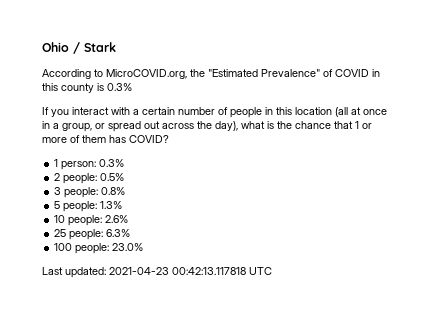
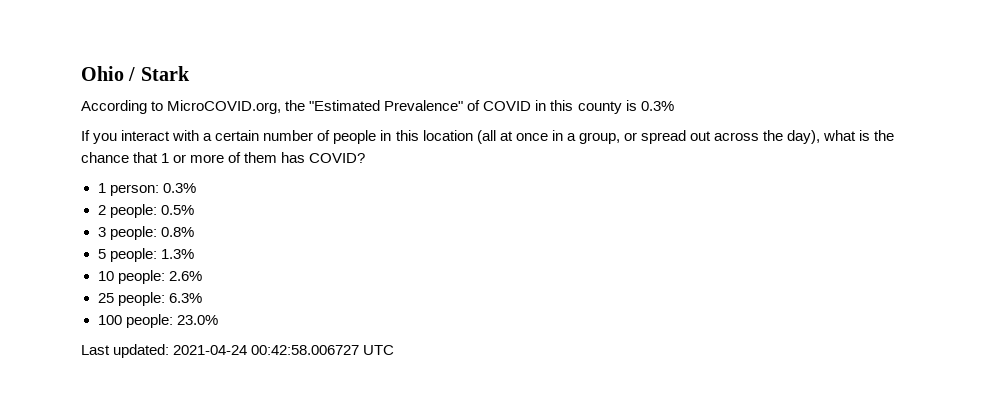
- Last updated: 2021-04-23 00:42:13.117818 UTC
+ Last updated: 2021-04-24 00:42:58.006727 UTC

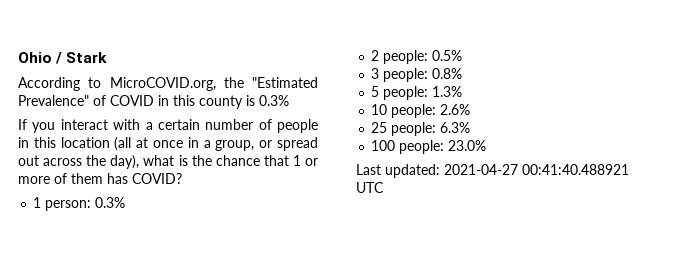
- Last updated: 2021-04-24 00:42:58.006727 UTC
+ Last updated: 2021-04-27 00:41:40.488921 UTC

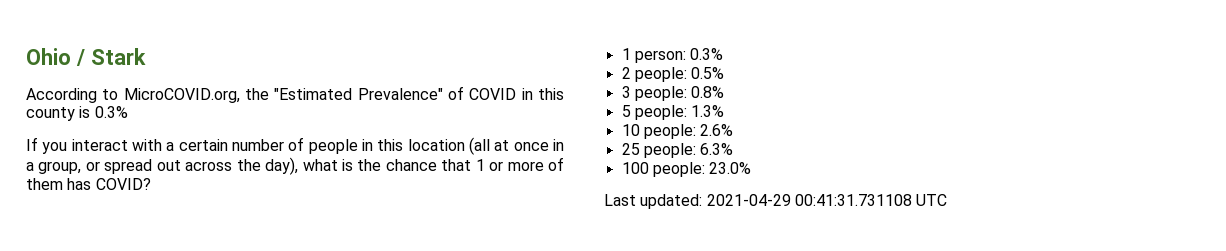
- Last updated: 2021-04-27 00:41:40.488921 UTC
+ Last updated: 2021-04-29 00:41:31.731108 UTC

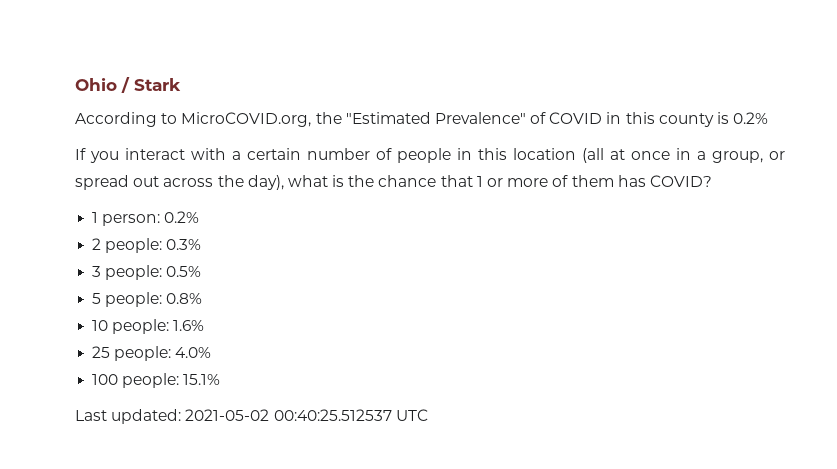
- According to MicroCOVID.org, the "Estimated Prevalence" of COVID in this county is 0.3%
+ According to MicroCOVID.org, the "Estimated Prevalence" of COVID in this county is 0.2%
- 1 person: 0.3%
+ 1 person: 0.2%
- 2 people: 0.5%
+ 2 people: 0.3%
- 3 people: 0.8%
+ 3 people: 0.5%
- 5 people: 1.3%
+ 5 people: 0.8%
- 10 people: 2.6%
+ 10 people: 1.6%
- 25 people: 6.3%
+ 25 people: 4.0%
- 100 people: 23.0%
+ 100 people: 15.1%
- Last updated: 2021-04-29 00:41:31.731108 UTC
+ Last updated: 2021-05-02 00:40:25.512537 UTC

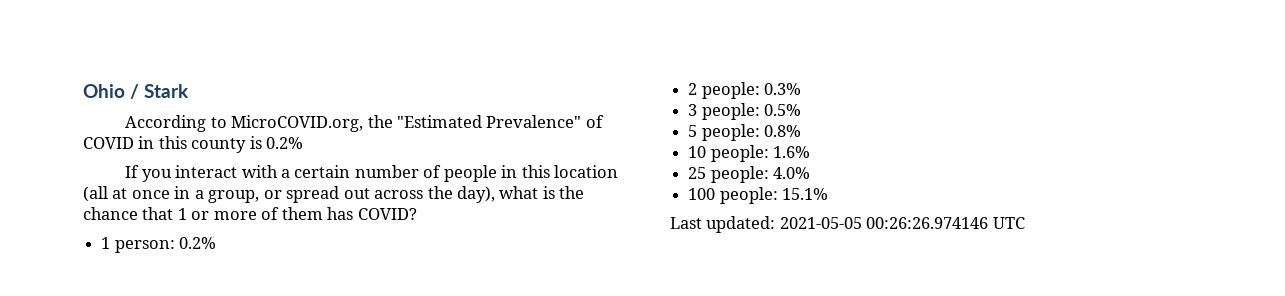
- Last updated: 2021-05-02 00:40:25.512537 UTC
+ Last updated: 2021-05-05 00:26:26.974146 UTC

